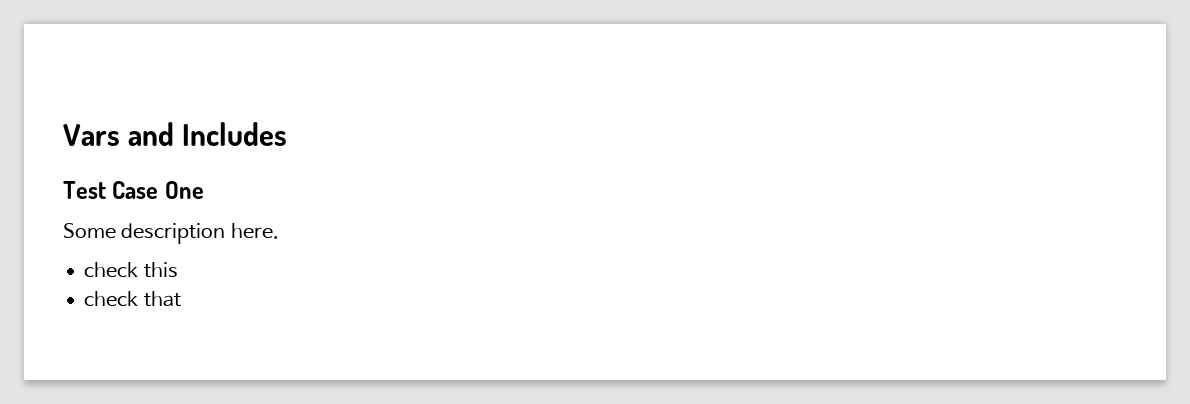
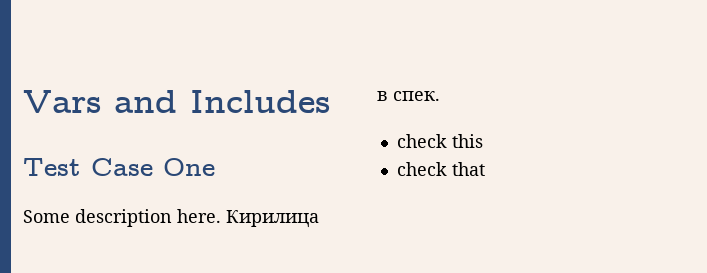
+ Кирилица в спек.

